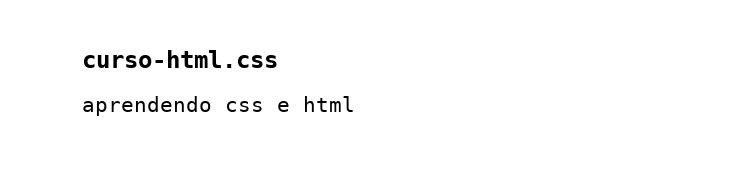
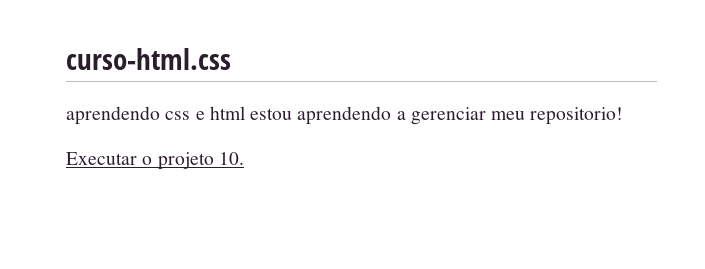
- aprendendo css e html
+ aprendendo css e html estou aprendendo a gerenciar meu repositorio!
+ Executar o projeto 10.

